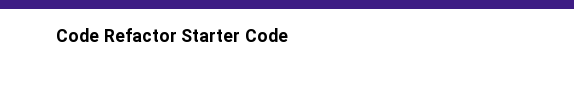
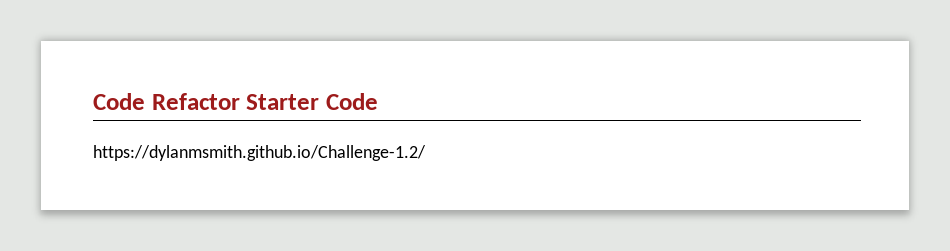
+ https://dylanmsmith.github.io/Challenge-1.2/

